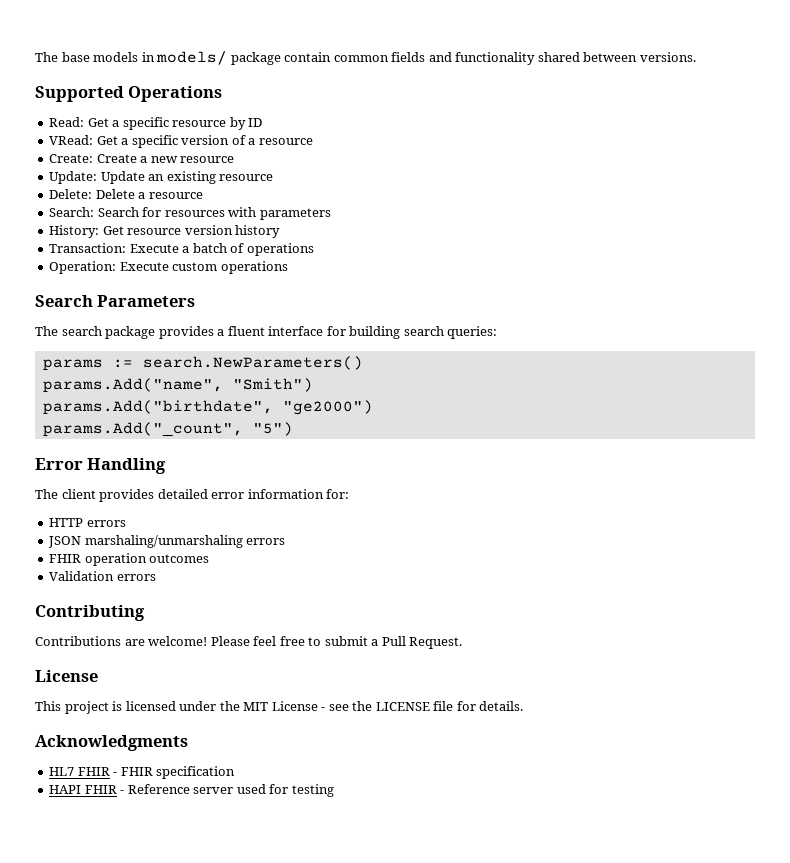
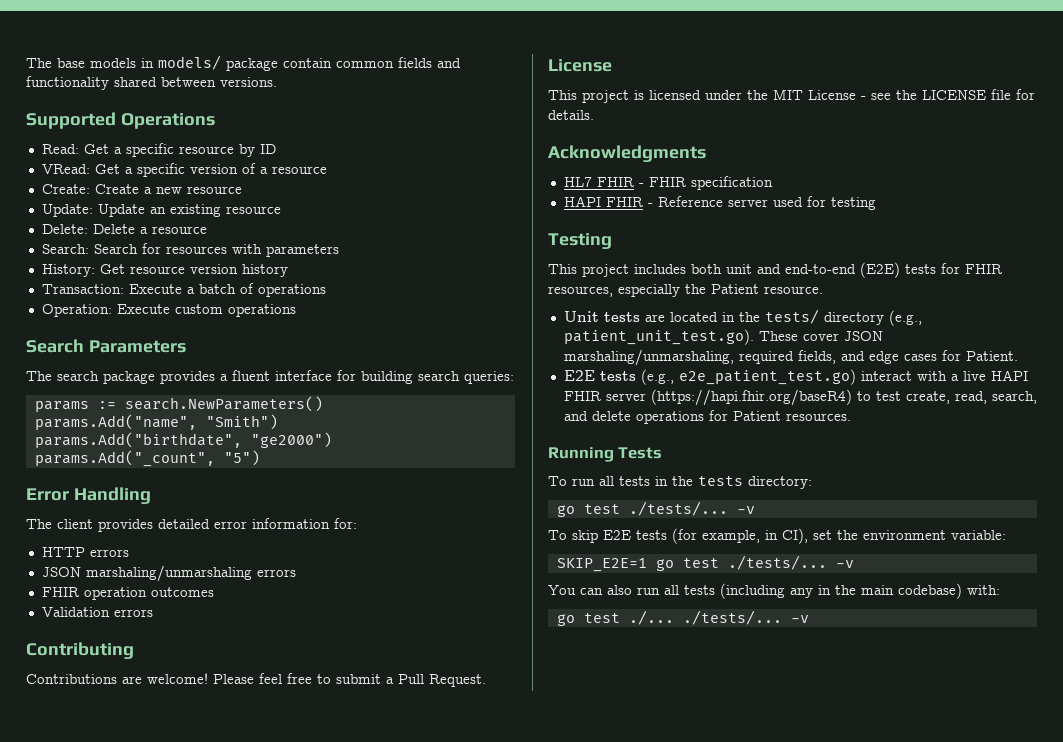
+ Testing
+ This project includes both unit and end-to-end (E2E) tests for FHIR resources, especially the Patient resource.
+ Unit tests are located in the tests/ directory (e.g., patient_unit_test.go). These cover JSON marshaling/unmarshaling, required fields, and edge cases for Patient.
+ E2E tests (e.g., e2e_patient_test.go) interact with a live HAPI FHIR server (https://hapi.fhir.org/baseR4) to test create, read, search, and delete operations for Patient resources.
+ Running Tests
+ To run all tests in the tests directory:
+ go test ./tests/... -v
+ To skip E2E tests (for example, in CI), set the environment variable:
+ SKIP_E2E=1 go test ./tests/... -v
+ You can also run all tests (including any in the main codebase) with:
+ go test ./... ./tests/... -v

